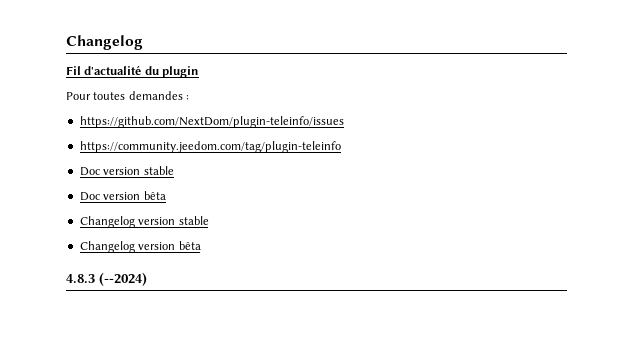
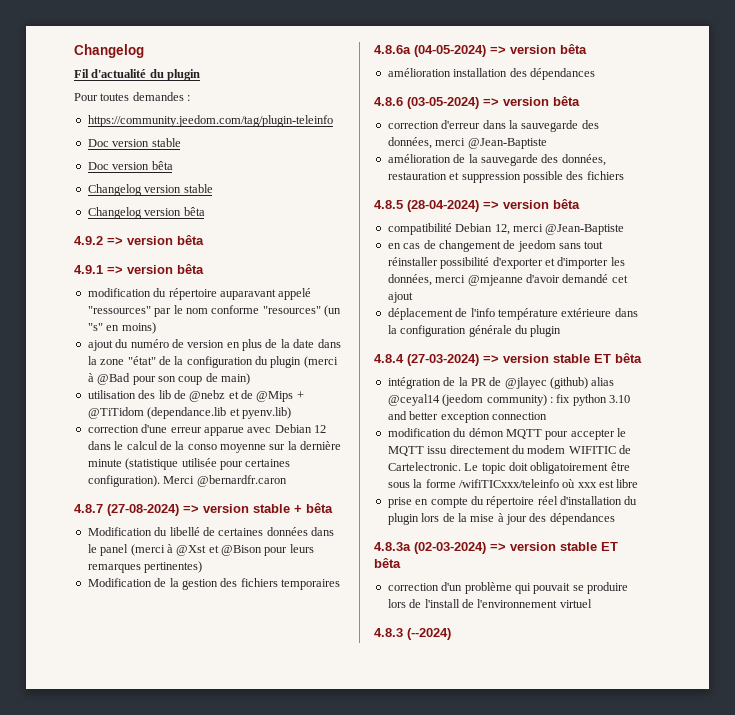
- https://github.com/NextDom/plugin-teleinfo/issues
+ 4.9.2 => version bêta
+ 4.9.1 => version bêta
+ modification du répertoire auparavant appelé "ressources" par le nom conforme "resources" (un "s" en moins)
+ ajout du numéro de version en plus de la date dans la zone "état" de la configuration du plugin (merci à @Bad pour son coup de main)
+ utilisation des lib de @nebz et de @Mips + @TiTidom (dependance.lib et pyenv.lib)
+ correction d'une erreur apparue avec Debian 12 dans le calcul de la conso moyenne sur la dernière minute (statistique utilisée pour certaines configuration). Merci @bernardfr.caron
+ 4.8.7 (27-08-2024) => version stable + bêta
+ Modification du libellé de certaines données dans le panel (merci à @Xst et @Bison pour leurs remarques pertinentes)
+ Modification de la gestion des fichiers temporaires
+ 4.8.6a (04-05-2024) => version bêta
+ amélioration installation des dépendances
+ 4.8.6 (03-05-2024) => version bêta
+ correction d'erreur dans la sauvegarde des données, merci @Jean-Baptiste
+ amélioration de la sauvegarde des données, restauration et suppression possible des fichiers
+ 4.8.5 (28-04-2024) => version bêta
+ compatibilité Debian 12, merci @Jean-Baptiste
+ en cas de changement de jeedom sans tout réinstaller possibilité d'exporter et d'importer les données, merci @mjeanne d'avoir demandé cet ajout
+ déplacement de l'info température extérieure dans la configuration générale du plugin
+ 4.8.4 (27-03-2024) => version stable ET bêta
+ intégration de la PR de @jlayec (github) alias @ceyal14 (jeedom community) : fix python 3.10 and better exception connection
+ modification du démon MQTT pour accepter le MQTT issu directement du modem WIFITIC de Cartelectronic. Le topic doit obligatoirement être sous la forme /wifiTICxxx/teleinfo où xxx est libre
+ prise en compte du répertoire réel d'installation du plugin lors de la mise à jour des dépendances
+ 4.8.3a (02-03-2024) => version stable ET bêta
+ correction d'un problème qui pouvait se produire lors de l'install de l'environnement virtuel

